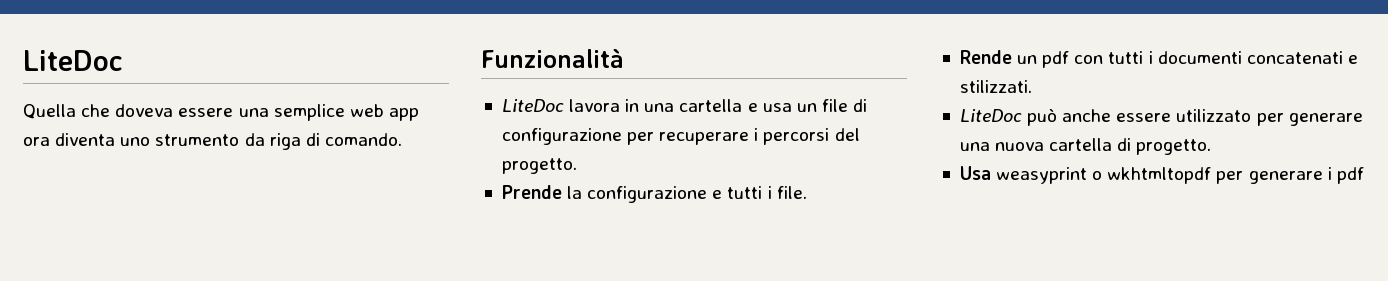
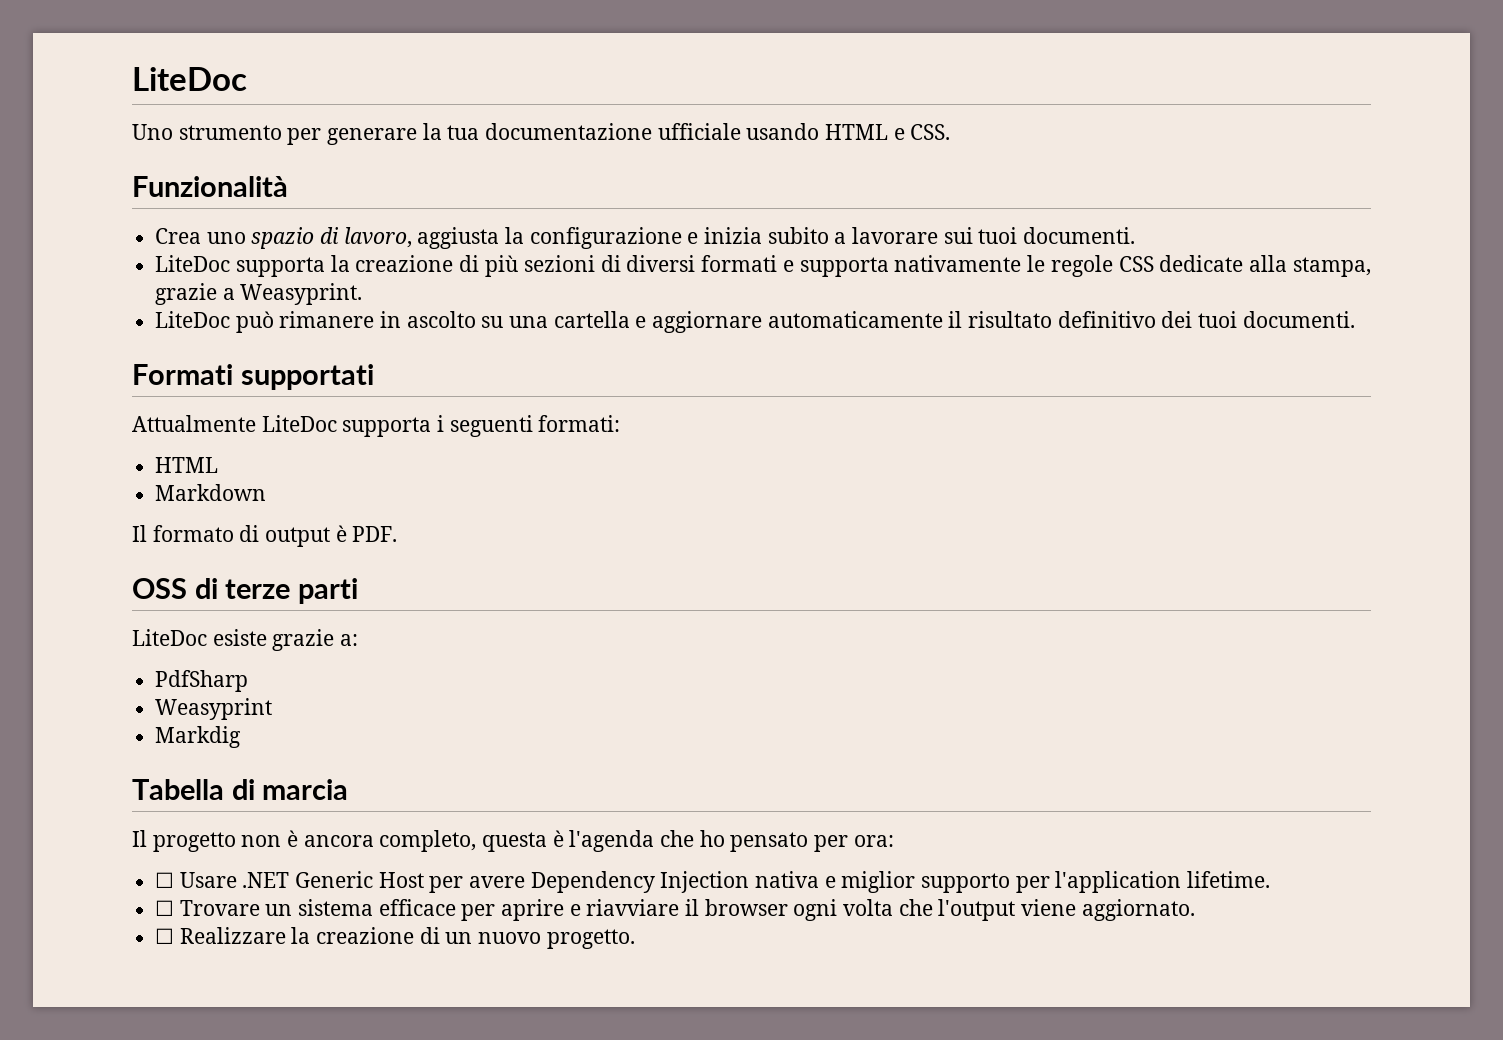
- Quella che doveva essere una semplice web app ora diventa uno strumento da riga di comando.
+ Uno strumento per generare la tua documentazione ufficiale usando HTML e CSS.
  Funzionalità
- LiteDoc lavora in una cartella e usa un file di configurazione per recuperare i percorsi del progetto.
- Prende la configurazione e tutti i file.
- Rende un pdf con tutti i documenti concatenati e stilizzati.
- LiteDoc può anche essere utilizzato per generare una nuova cartella di progetto.
- Usa weasyprint o wkhtmltopdf per generare i pdf
+ Crea uno spazio di lavoro, aggiusta la configurazione e inizia subito a lavorare sui tuoi documenti.
+ LiteDoc supporta la creazione di più sezioni di diversi formati e supporta nativamente le regole CSS dedicate alla stampa, grazie a Weasyprint.
+ LiteDoc può rimanere in ascolto su una cartella e aggiornare automaticamente il risultato definitivo dei tuoi documenti.
+ Formati supportati
+ Attualmente LiteDoc supporta i seguenti formati:
+ HTML
+ Markdown
+ Il formato di output è PDF.
+ OSS di terze parti
+ LiteDoc esiste grazie a:
+ PdfSharp
+ Weasyprint
+ Markdig
+ Tabella di marcia
+ Il progetto non è ancora completo, questa è l'agenda che ho pensato per ora:
+ ☐ Usare .NET Generic Host per avere Dependency Injection nativa e miglior supporto per l'application lifetime.
+ ☐ Trovare un sistema efficace per aprire e riavviare il browser ogni volta che l'output viene aggiornato.
+ ☐ Realizzare la creazione di un nuovo progetto.

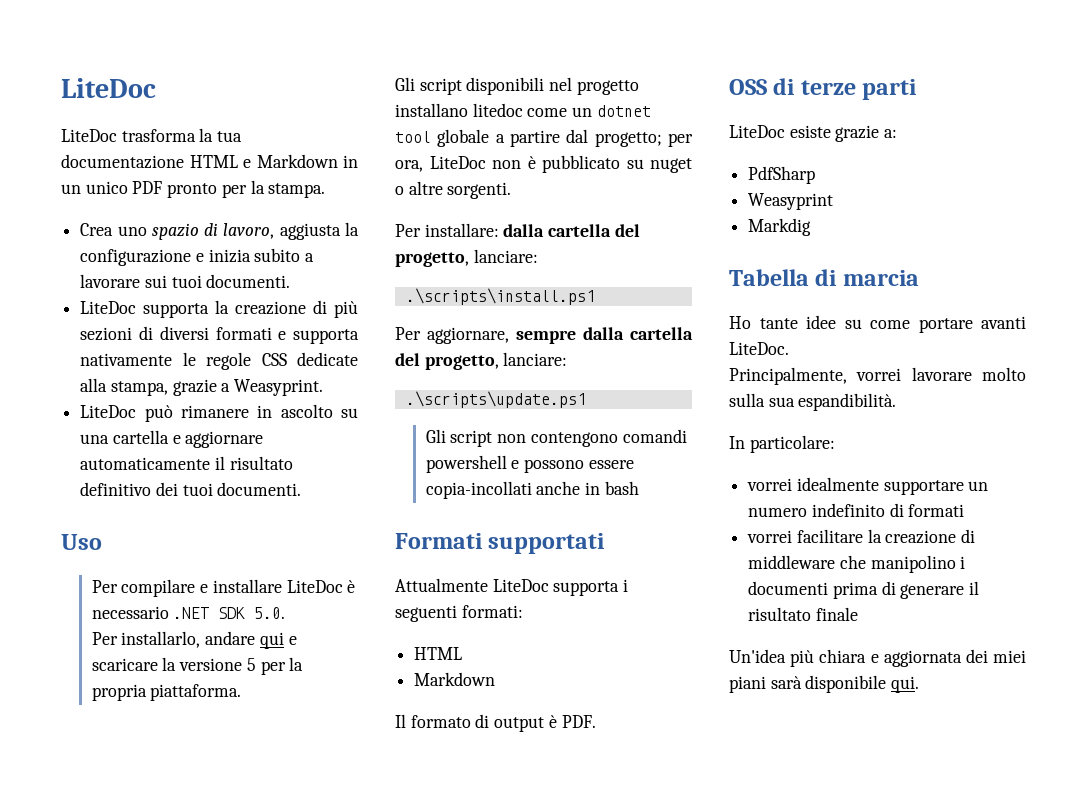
- Uno strumento per generare la tua documentazione ufficiale usando HTML e CSS.
- Funzionalità
+ LiteDoc trasforma la tua documentazione HTML e Markdown in un unico PDF pronto per la stampa.
+ Uso
+ Per compilare e installare LiteDoc è necessario .NET SDK 5.0.
+ Per installarlo, andare qui e scaricare la versione 5 per la propria piattaforma.
+ Gli script disponibili nel progetto installano litedoc come un dotnet tool globale a partire dal progetto; per ora, LiteDoc non è pubblicato su nuget o altre sorgenti.
+ Per installare: dalla cartella del progetto, lanciare:
+ .\scripts\install.ps1
+ Per aggiornare, sempre dalla cartella del progetto, lanciare:
+ .\scripts\update.ps1
+ Gli script non contengono comandi powershell e possono essere copia-incollati anche in bash
- Il progetto non è ancora completo, questa è l'agenda che ho pensato per ora:
- ☐ Usare .NET Generic Host per avere Dependency Injection nativa e miglior supporto per l'application lifetime.
- ☐ Trovare un sistema efficace per aprire e riavviare il browser ogni volta che l'output viene aggiornato.
- ☐ Realizzare la creazione di un nuovo progetto.
+ Ho tante idee su come portare avanti LiteDoc.
+ Principalmente, vorrei lavorare molto sulla sua espandibilità.
+ In particolare:
+ vorrei idealmente supportare un numero indefinito di formati
+ vorrei facilitare la creazione di middleware che manipolino i documenti prima di generare il risultato finale
+ Un'idea più chiara e aggiornata dei miei piani sarà disponibile qui.

